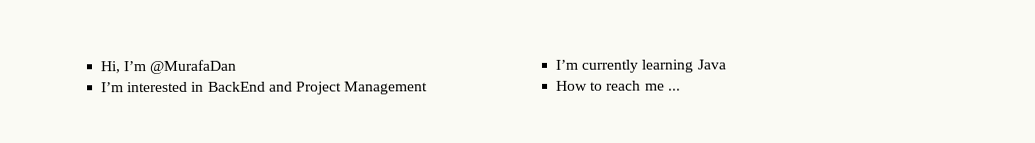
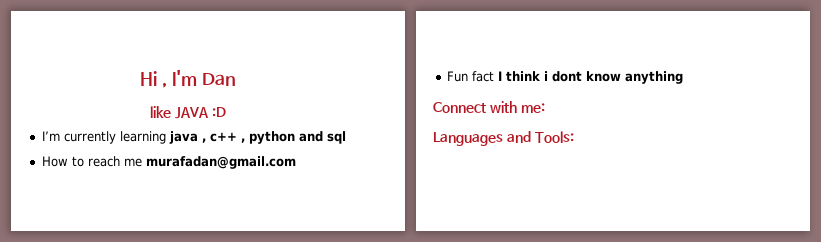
- Hi, I’m @MurafaDan
- I’m interested in BackEnd and Project Management
- I’m currently learning Java
- How to reach me ...
+ Hi , I'm Dan
+ like JAVA :D
+ I’m currently learning java , c++ , python and sql
+ How to reach me murafadan@gmail.com
+ Fun fact I think i dont know anything
+ Connect with me:
+ Languages and Tools:

